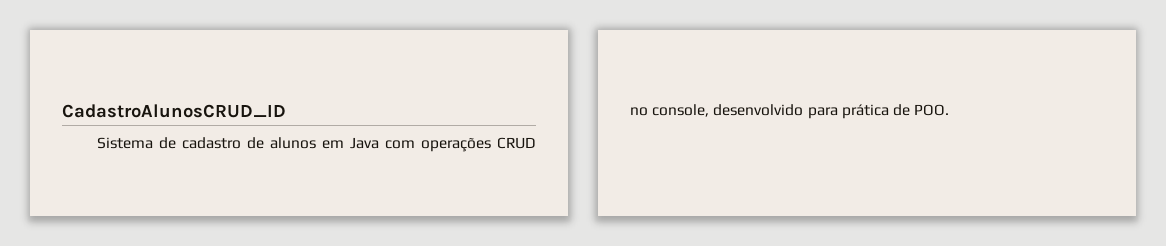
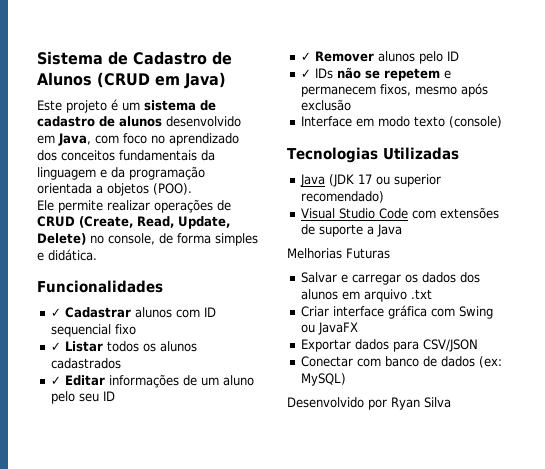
- CadastroAlunosCRUD_ID
- Sistema de cadastro de alunos em Java com operações CRUD no console, desenvolvido para prática de POO.
+ Sistema de Cadastro de Alunos (CRUD em Java)
+ Este projeto é um sistema de cadastro de alunos desenvolvido em Java, com foco no aprendizado dos conceitos fundamentais da linguagem e da programação orientada a objetos (POO).
+ Ele permite realizar operações de CRUD (Create, Read, Update, Delete) no console, de forma simples e didática.
+ Funcionalidades
+ ✓ Cadastrar alunos com ID sequencial fixo
+ ✓ Listar todos os alunos cadastrados
+ ✓ Editar informações de um aluno pelo seu ID
+ ✓ Remover alunos pelo ID
+ ✓ IDs não se repetem e permanecem fixos, mesmo após exclusão
+ Interface em modo texto (console)
+ Tecnologias Utilizadas
+ Java (JDK 17 ou superior recomendado)
+ Visual Studio Code com extensões de suporte a Java
+ Melhorias Futuras
+ Salvar e carregar os dados dos alunos em arquivo .txt
+ Criar interface gráfica com Swing ou JavaFX
+ Exportar dados para CSV/JSON
+ Conectar com banco de dados (ex: MySQL)
+ Desenvolvido por Ryan Silva

